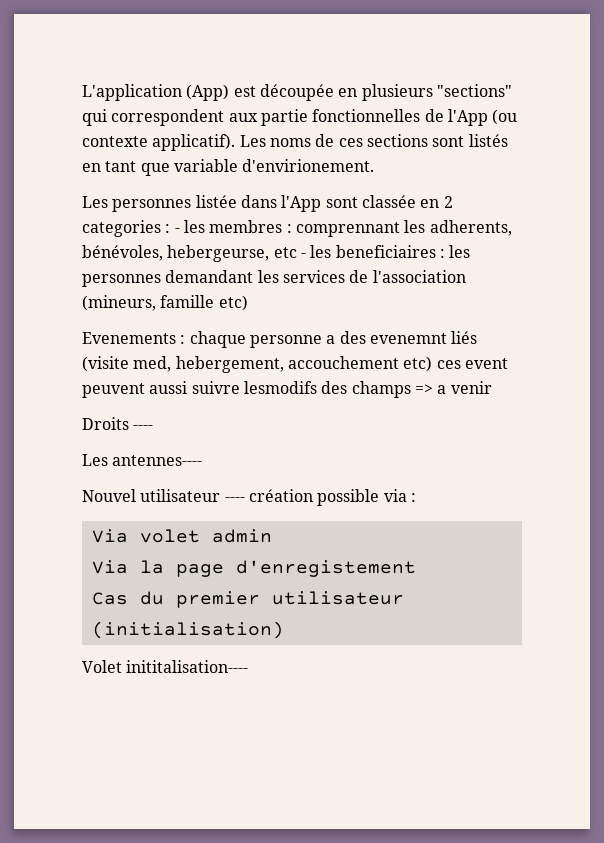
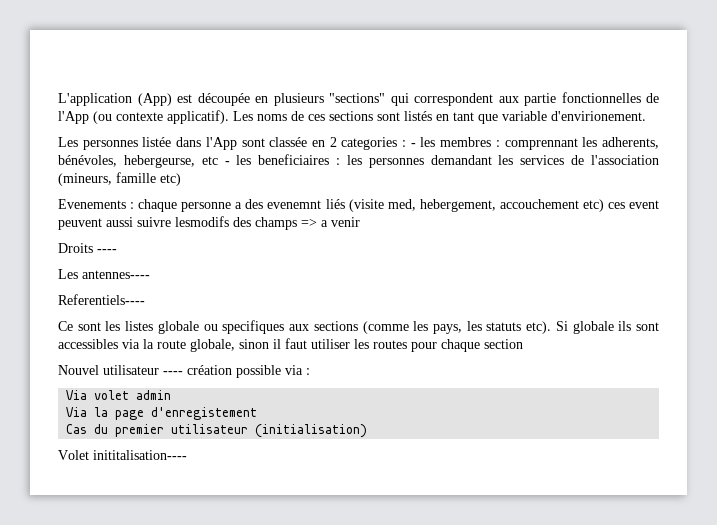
+ Referentiels----
+ Ce sont les listes globale ou specifiques aux sections (comme les pays, les statuts etc). Si globale ils sont accessibles via la route globale, sinon il faut utiliser les routes pour chaque section

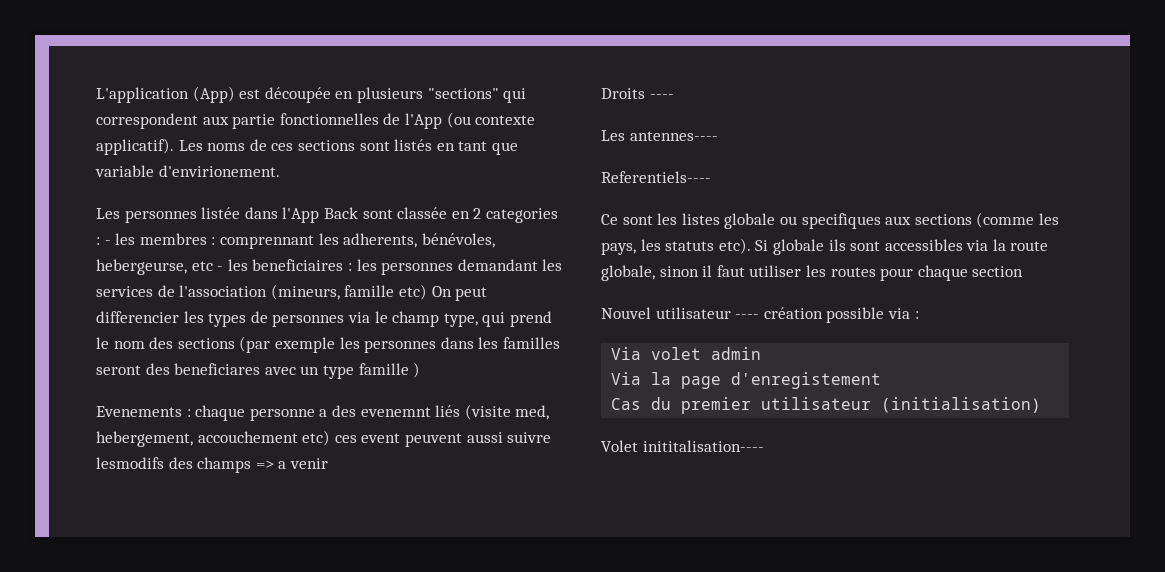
- Les personnes listée dans l'App sont classée en 2 categories : - les membres : comprennant les adherents, bénévoles, hebergeurse, etc - les beneficiaires : les personnes demandant les services de l'association (mineurs, famille etc)
+ Les personnes listée dans l'App Back sont classée en 2 categories : - les membres : comprennant les adherents, bénévoles, hebergeurse, etc - les beneficiaires : les personnes demandant les services de l'association (mineurs, famille etc) On peut differencier les types de personnes via le champ type, qui prend le nom des sections (par exemple les personnes dans les familles seront des beneficiares avec un type famille )

